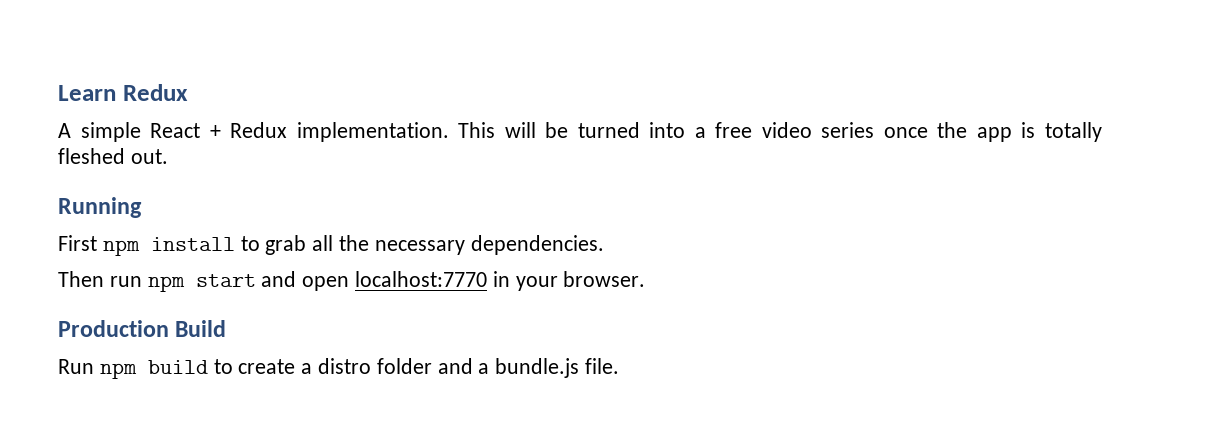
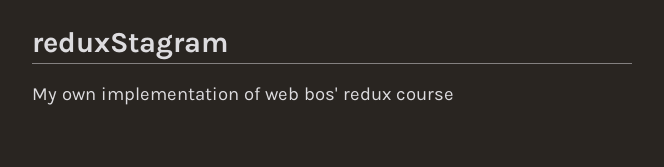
- Learn Redux
- A simple React + Redux implementation. This will be turned into a free video series once the app is totally fleshed out.
- Running
- First npm install to grab all the necessary dependencies.
- Then run npm start and open localhost:7770 in your browser.
- Production Build
- Run npm build to create a distro folder and a bundle.js file.
+ reduxStagram
+ My own implementation of web bos' redux course

